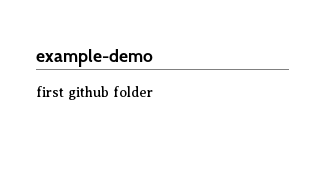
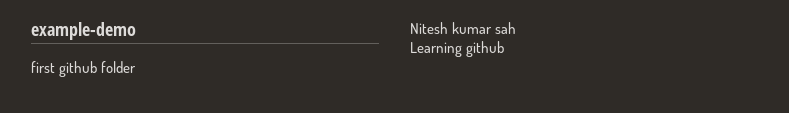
+ Nitesh kumar sah
+ Learning github

